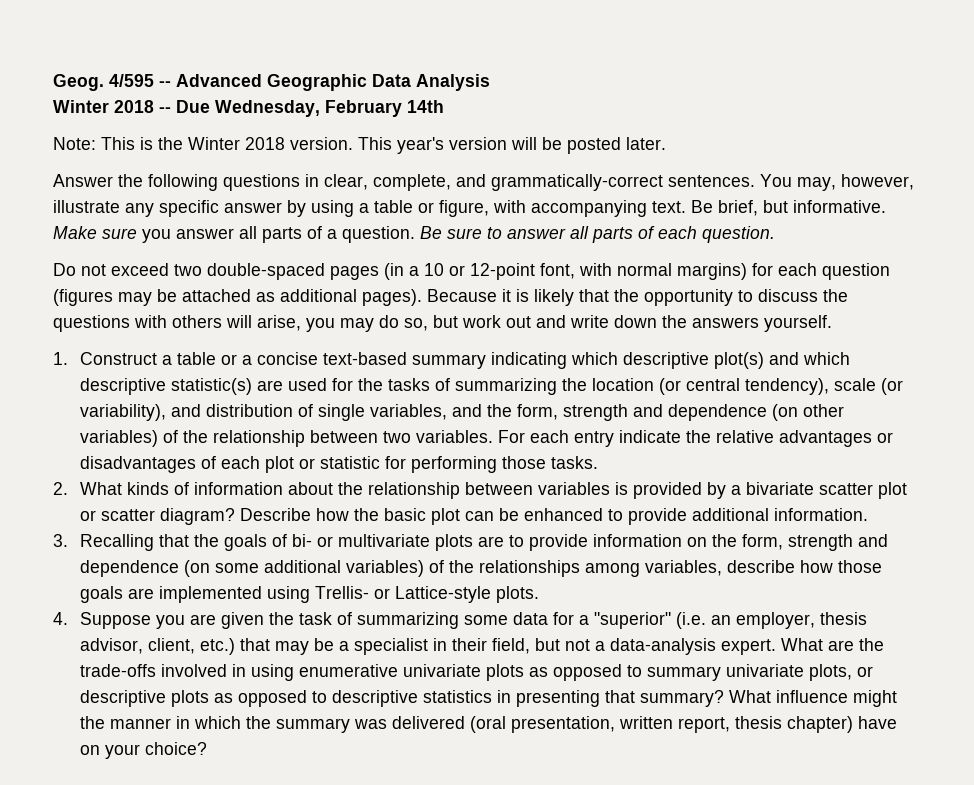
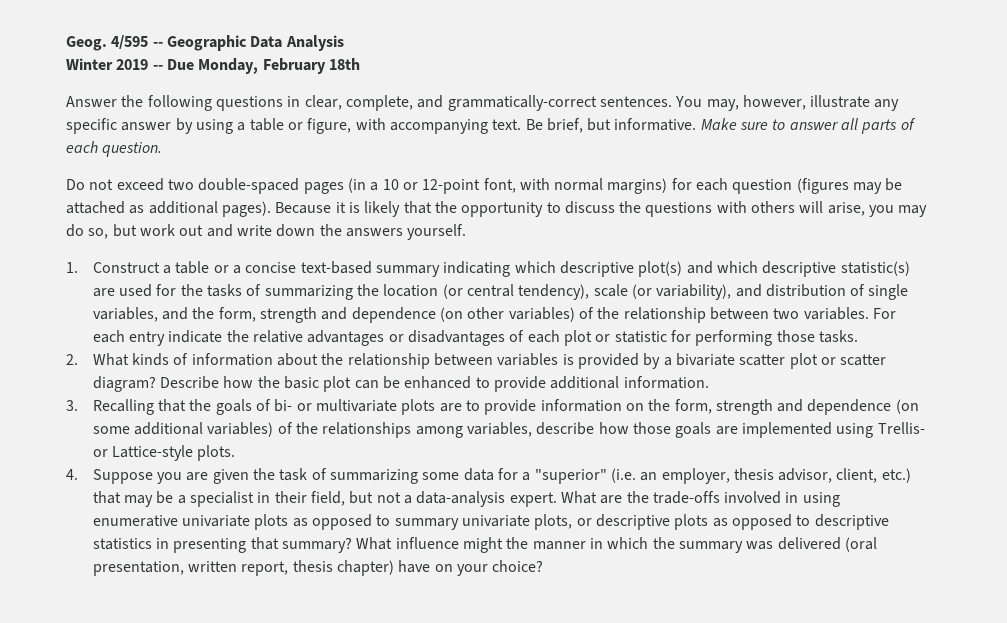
- 4/595 -- Advanced Geographic Data Analysis
+ 4/595 -- Geographic Data Analysis
- Winter 2018 -- Due Wednesday, February 14th
- Note: This is the Winter 2018 version. This year's version will be posted later.
+ Winter 2019 -- Due Monday, February 18th
- Make sure you answer all parts of a question. Be sure to answer all parts of each question.
+ Make sure to answer all parts of each question.

